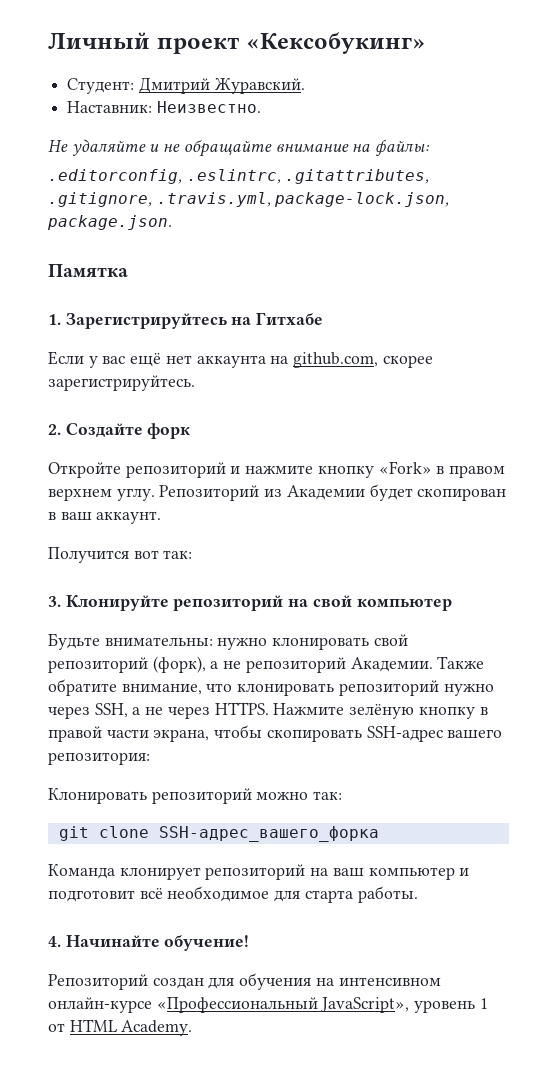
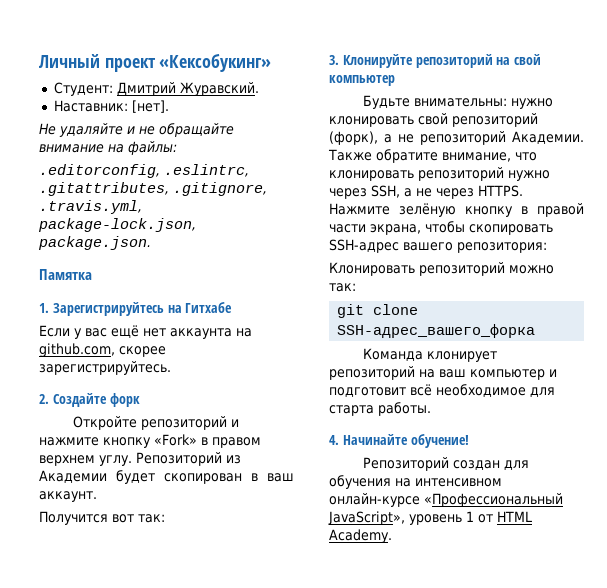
- Наставник: Неизвестно.
+ Наставник: [нет].

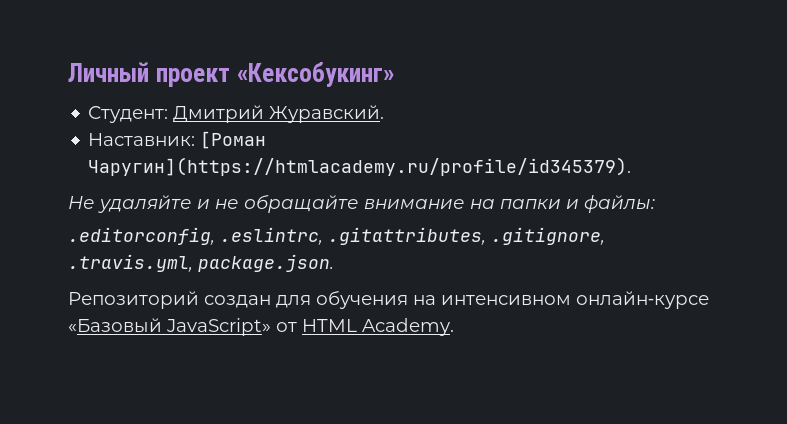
- Наставник: [нет].
+ Наставник: [Роман Чаругин](https://htmlacademy.ru/profile/id345379).
- Не удаляйте и не обращайте внимание на файлы:
+ Не удаляйте и не обращайте внимание на папки и файлы:
- .editorconfig, .eslintrc, .gitattributes, .gitignore, .travis.yml, package-lock.json, package.json.
+ .editorconfig, .eslintrc, .gitattributes, .gitignore, .travis.yml, package.json.
- Памятка
- 1. Зарегистрируйтесь на Гитхабе
- Если у вас ещё нет аккаунта на github.com, скорее зарегистрируйтесь.
- 2. Создайте форк
- Откройте репозиторий и нажмите кнопку «Fork» в правом верхнем углу. Репозиторий из Академии будет скопирован в ваш аккаунт.
- Получится вот так:
- 3. Клонируйте репозиторий на свой компьютер
- Будьте внимательны: нужно клонировать свой репозиторий (форк), а не репозиторий Академии. Также обратите внимание, что клонировать репозиторий нужно через SSH, а не через HTTPS. Нажмите зелёную кнопку в правой части экрана, чтобы скопировать SSH-адрес вашего репозитория:
- Клонировать репозиторий можно так:
- git clone SSH-адрес_вашего_форка
- Команда клонирует репозиторий на ваш компьютер и подготовит всё необходимое для старта работы.
- 4. Начинайте обучение!
- Репозиторий создан для обучения на интенсивном онлайн‑курсе «Профессиональный JavaScript», уровень 1 от HTML Academy.
+ Репозиторий создан для обучения на интенсивном онлайн‑курсе «Базовый JavaScript» от HTML Academy.

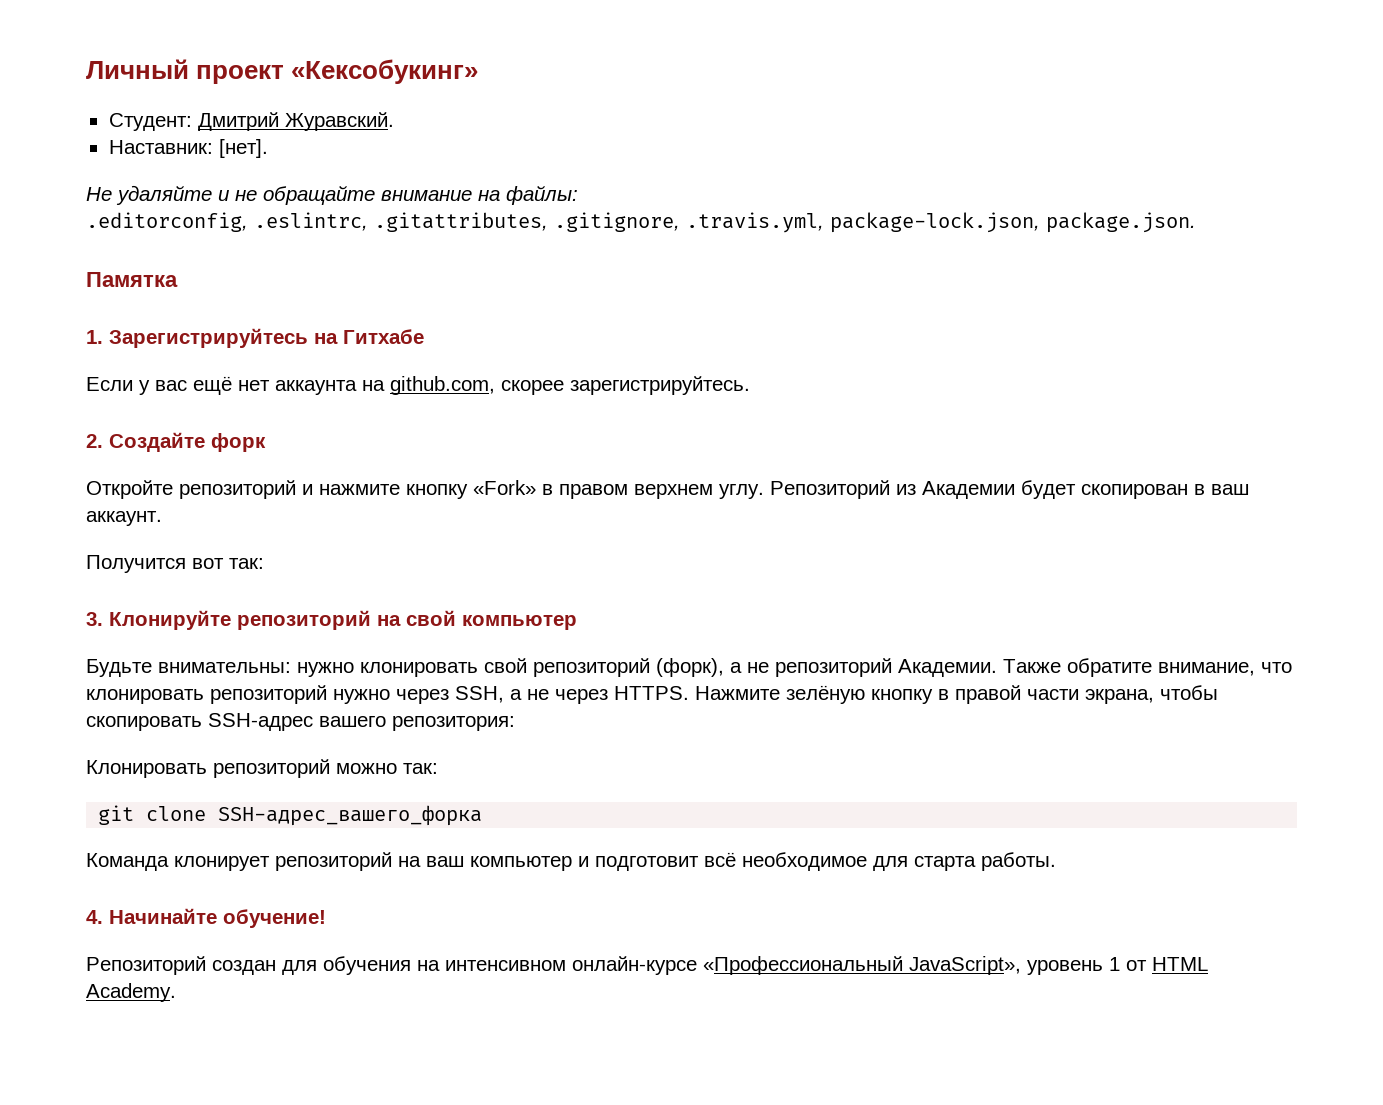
- Наставник: [Роман Чаругин](https://htmlacademy.ru/profile/id345379).
+ Наставник: [нет].
- Не удаляйте и не обращайте внимание на папки и файлы:
+ Не удаляйте и не обращайте внимание на файлы:
- .editorconfig, .eslintrc, .gitattributes, .gitignore, .travis.yml, package.json.
+ .editorconfig, .eslintrc, .gitattributes, .gitignore, .travis.yml, package-lock.json, package.json.
+ Памятка
+ 1. Зарегистрируйтесь на Гитхабе
+ Если у вас ещё нет аккаунта на github.com, скорее зарегистрируйтесь.
+ 2. Создайте форк
+ Откройте репозиторий и нажмите кнопку «Fork» в правом верхнем углу. Репозиторий из Академии будет скопирован в ваш аккаунт.
+ Получится вот так:
+ 3. Клонируйте репозиторий на свой компьютер
+ Будьте внимательны: нужно клонировать свой репозиторий (форк), а не репозиторий Академии. Также обратите внимание, что клонировать репозиторий нужно через SSH, а не через HTTPS. Нажмите зелёную кнопку в правой части экрана, чтобы скопировать SSH-адрес вашего репозитория:
+ Клонировать репозиторий можно так:
+ git clone SSH-адрес_вашего_форка
+ Команда клонирует репозиторий на ваш компьютер и подготовит всё необходимое для старта работы.
+ 4. Начинайте обучение!
- Репозиторий создан для обучения на интенсивном онлайн‑курсе «Базовый JavaScript» от HTML Academy.
+ Репозиторий создан для обучения на интенсивном онлайн‑курсе «Профессиональный JavaScript», уровень 1 от HTML Academy.

